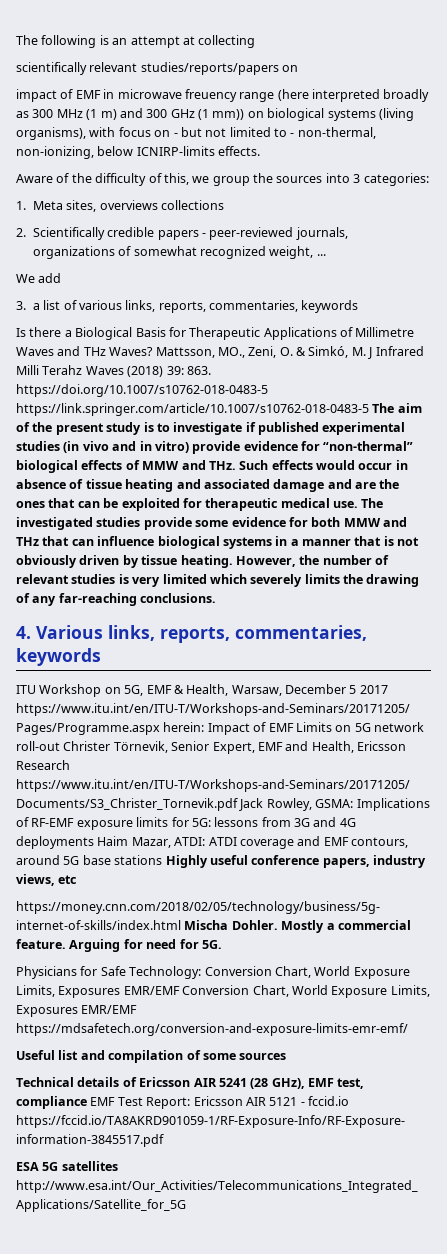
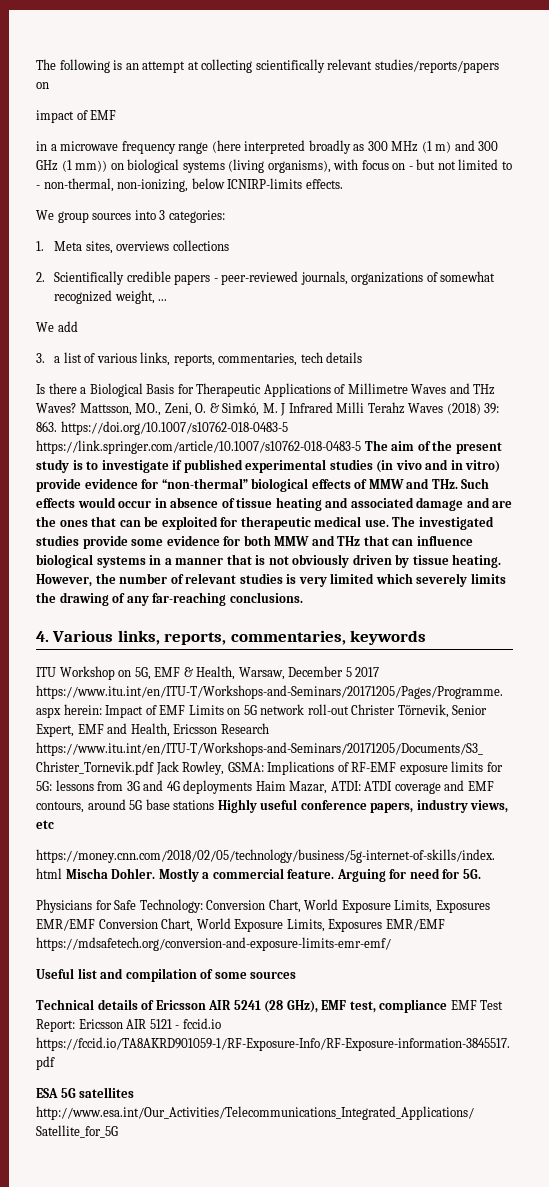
- The following is an attempt at collecting
- scientifically relevant studies/reports/papers on
+ The following is an attempt at collecting scientifically relevant studies/reports/papers on
- impact of EMF in microwave freuency range (here interpreted broadly as 300 MHz (1 m) and 300 GHz (1 mm)) on biological systems (living organisms), with focus on - but not limited to - non-thermal, non-ionizing, below ICNIRP-limits effects.
+ impact of EMF
+ in a microwave frequency range (here interpreted broadly as 300 MHz (1 m) and 300 GHz (1 mm)) on biological systems (living organisms), with focus on - but not limited to - non-thermal, non-ionizing, below ICNIRP-limits effects.
- Aware of the difficulty of this, we group the sources into 3 categories:
+ We group sources into 3 categories:
- 3. a list of various links, reports, commentaries, keywords
+ 3. a list of various links, reports, commentaries, tech details

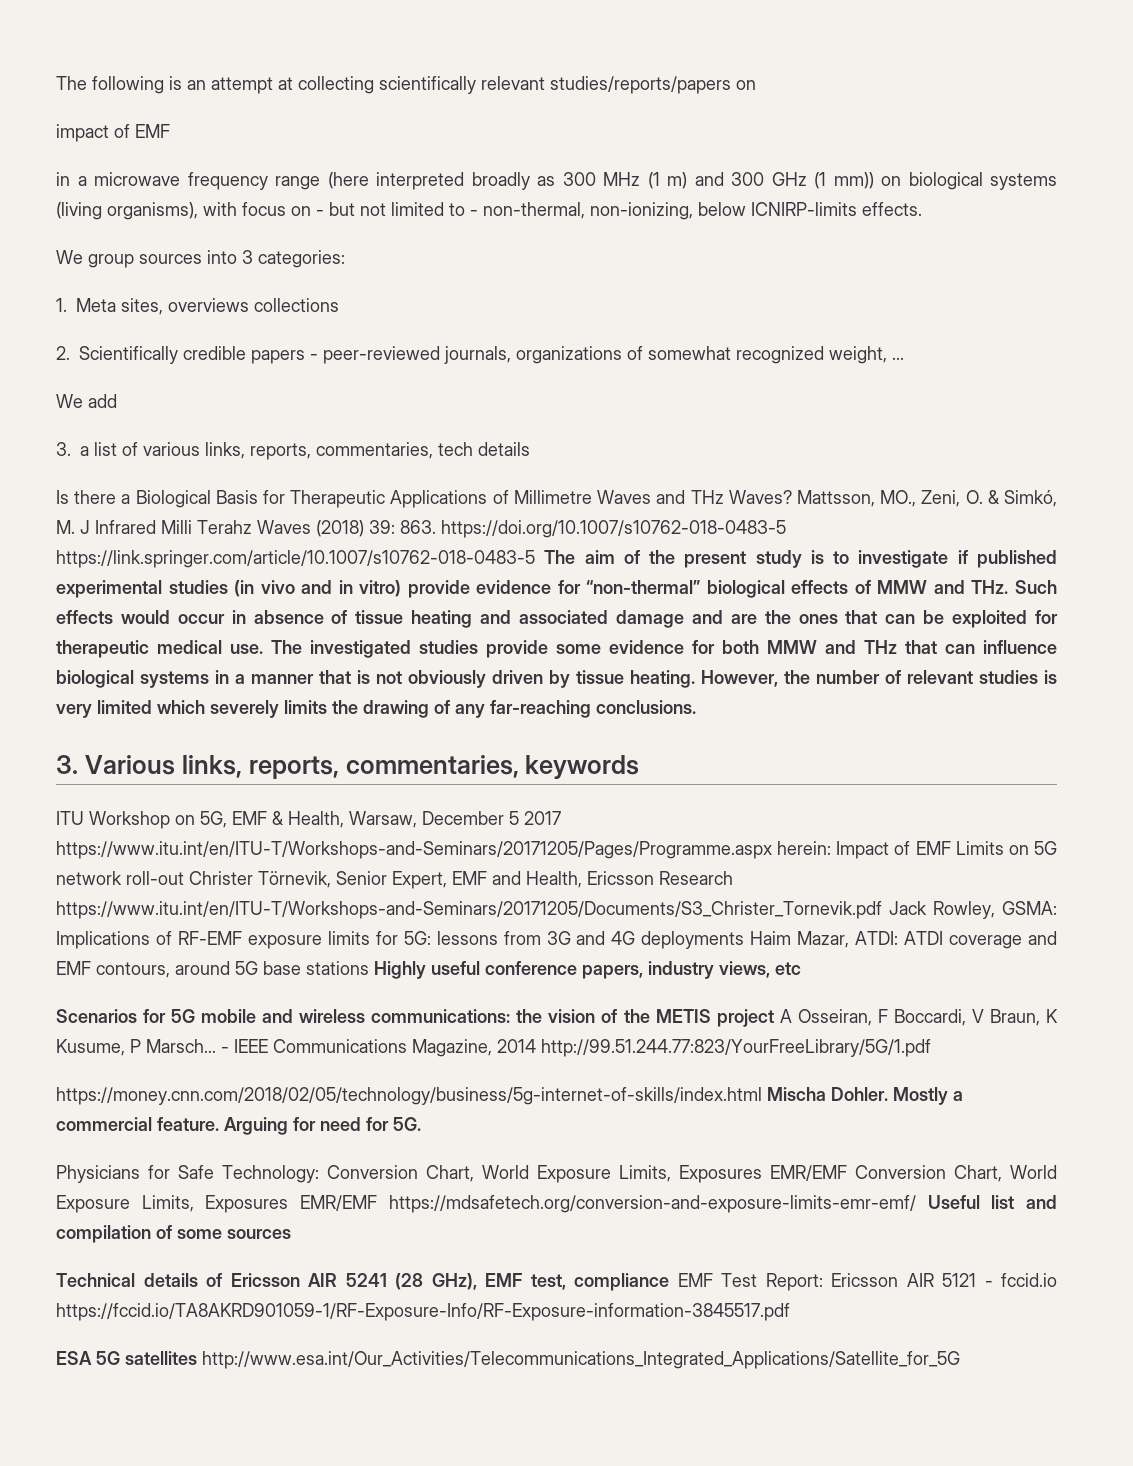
- 4. Various links, reports, commentaries, keywords
+ 3. Various links, reports, commentaries, keywords
+ Scenarios for 5G mobile and wireless communications: the vision of the METIS project A Osseiran, F Boccardi, V Braun, K Kusume, P Marsch… - IEEE Communications Magazine, 2014 http://99.51.244.77:823/YourFreeLibrary/5G/1.pdf
- Physicians for Safe Technology: Conversion Chart, World Exposure Limits, Exposures EMR/EMF Conversion Chart, World Exposure Limits, Exposures EMR/EMF https://mdsafetech.org/conversion-and-exposure-limits-emr-emf/
- Useful list and compilation of some sources
+ Physicians for Safe Technology: Conversion Chart, World Exposure Limits, Exposures EMR/EMF Conversion Chart, World Exposure Limits, Exposures EMR/EMF https://mdsafetech.org/conversion-and-exposure-limits-emr-emf/ Useful list and compilation of some sources

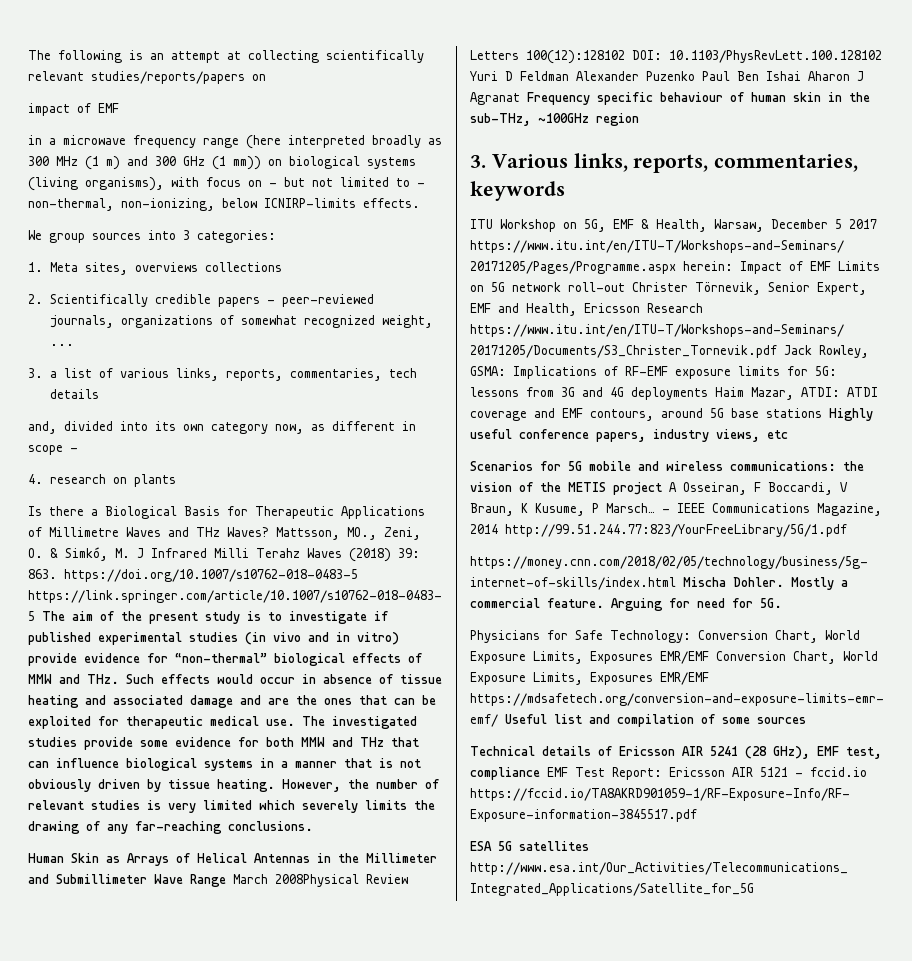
- We add
+ and, divided into its own category now, as different in scope -
+ 4. research on plants
+ Human Skin as Arrays of Helical Antennas in the Millimeter and Submillimeter Wave Range March 2008Physical Review Letters 100(12):128102 DOI: 10.1103/PhysRevLett.100.128102 Yuri D Feldman Alexander Puzenko Paul Ben Ishai Aharon J Agranat Frequency specific behaviour of human skin in the sub-THz, ~100GHz region

